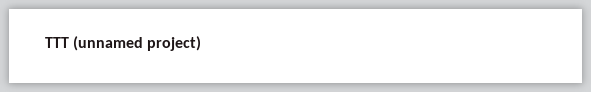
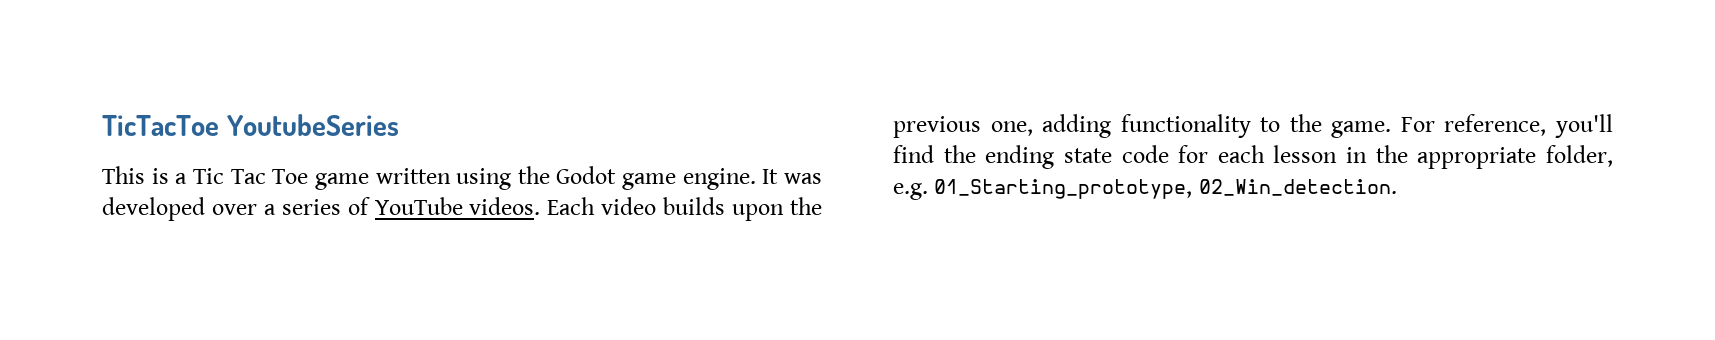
- TTT (unnamed project)
+ TicTacToe YoutubeSeries
+ This is a Tic Tac Toe game written using the Godot game engine. It was developed over a series of YouTube videos. Each video builds upon the previous one, adding functionality to the game. For reference, you'll find the ending state code for each lesson in the appropriate folder, e.g. 01_Starting_prototype, 02_Win_detection.

